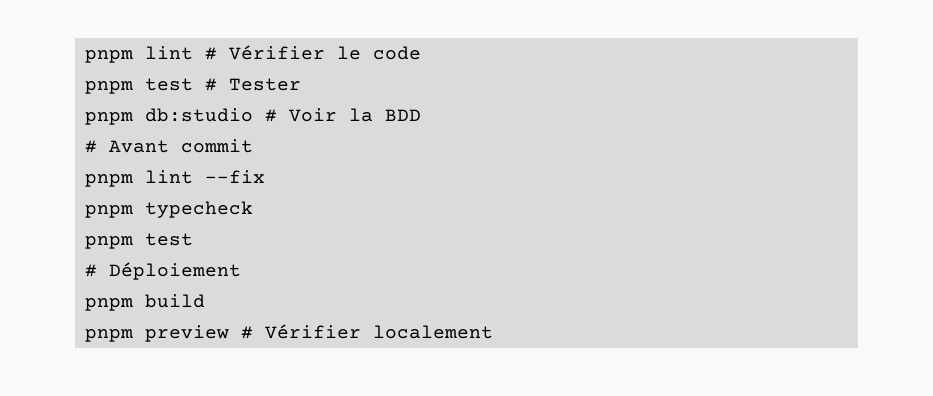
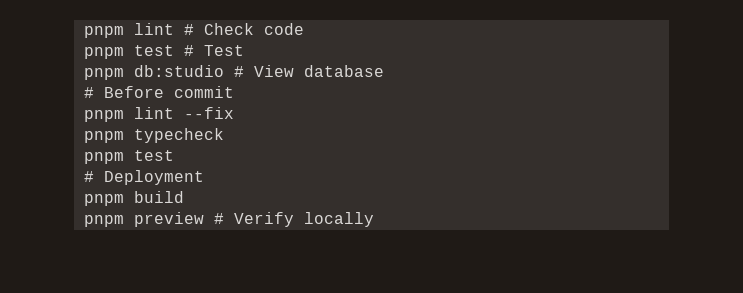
- pnpm lint # Vérifier le code
+ pnpm lint # Check code
- pnpm test # Tester
+ pnpm test # Test
- pnpm db:studio # Voir la BDD
- # Avant commit
+ pnpm db:studio # View database
+ # Before commit
- # Déploiement
+ # Deployment
- pnpm preview # Vérifier localement
+ pnpm preview # Verify locally

